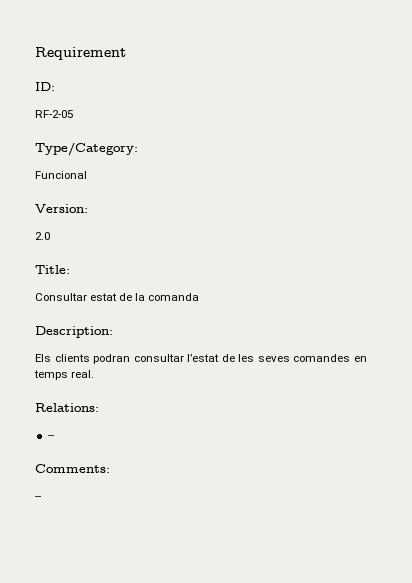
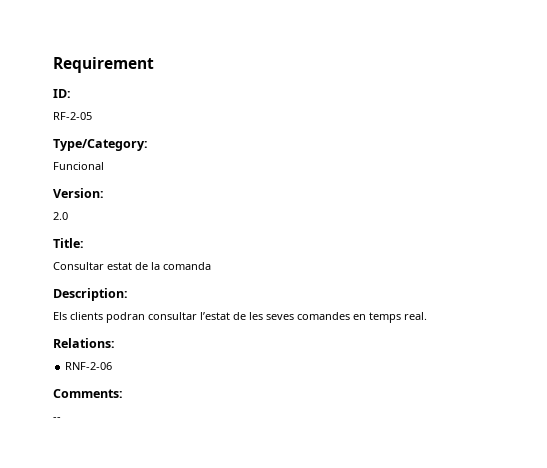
  Relations:
- --
+ RNF-2-06

